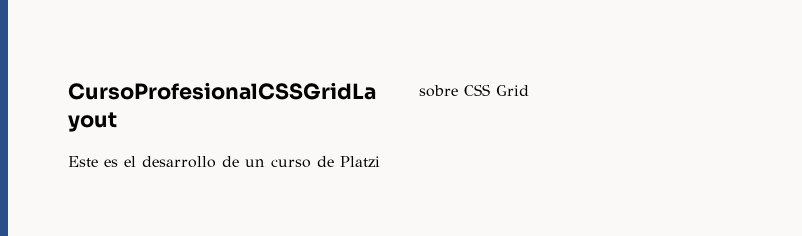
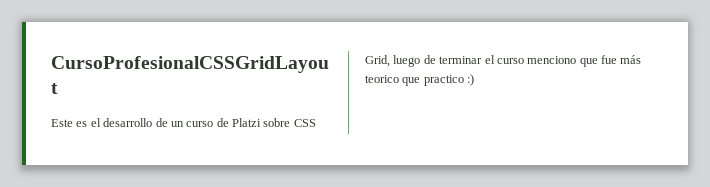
- Este es el desarrollo de un curso de Platzi sobre CSS Grid
+ Este es el desarrollo de un curso de Platzi sobre CSS Grid, luego de terminar el curso menciono que fue más teorico que practico :)

